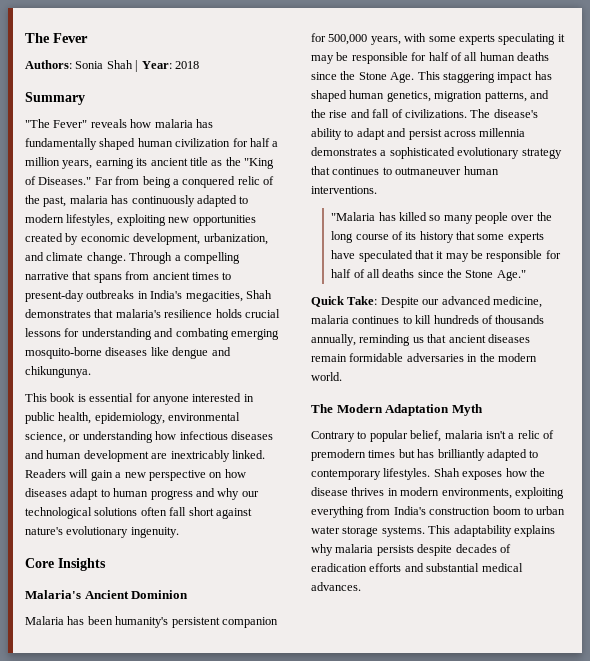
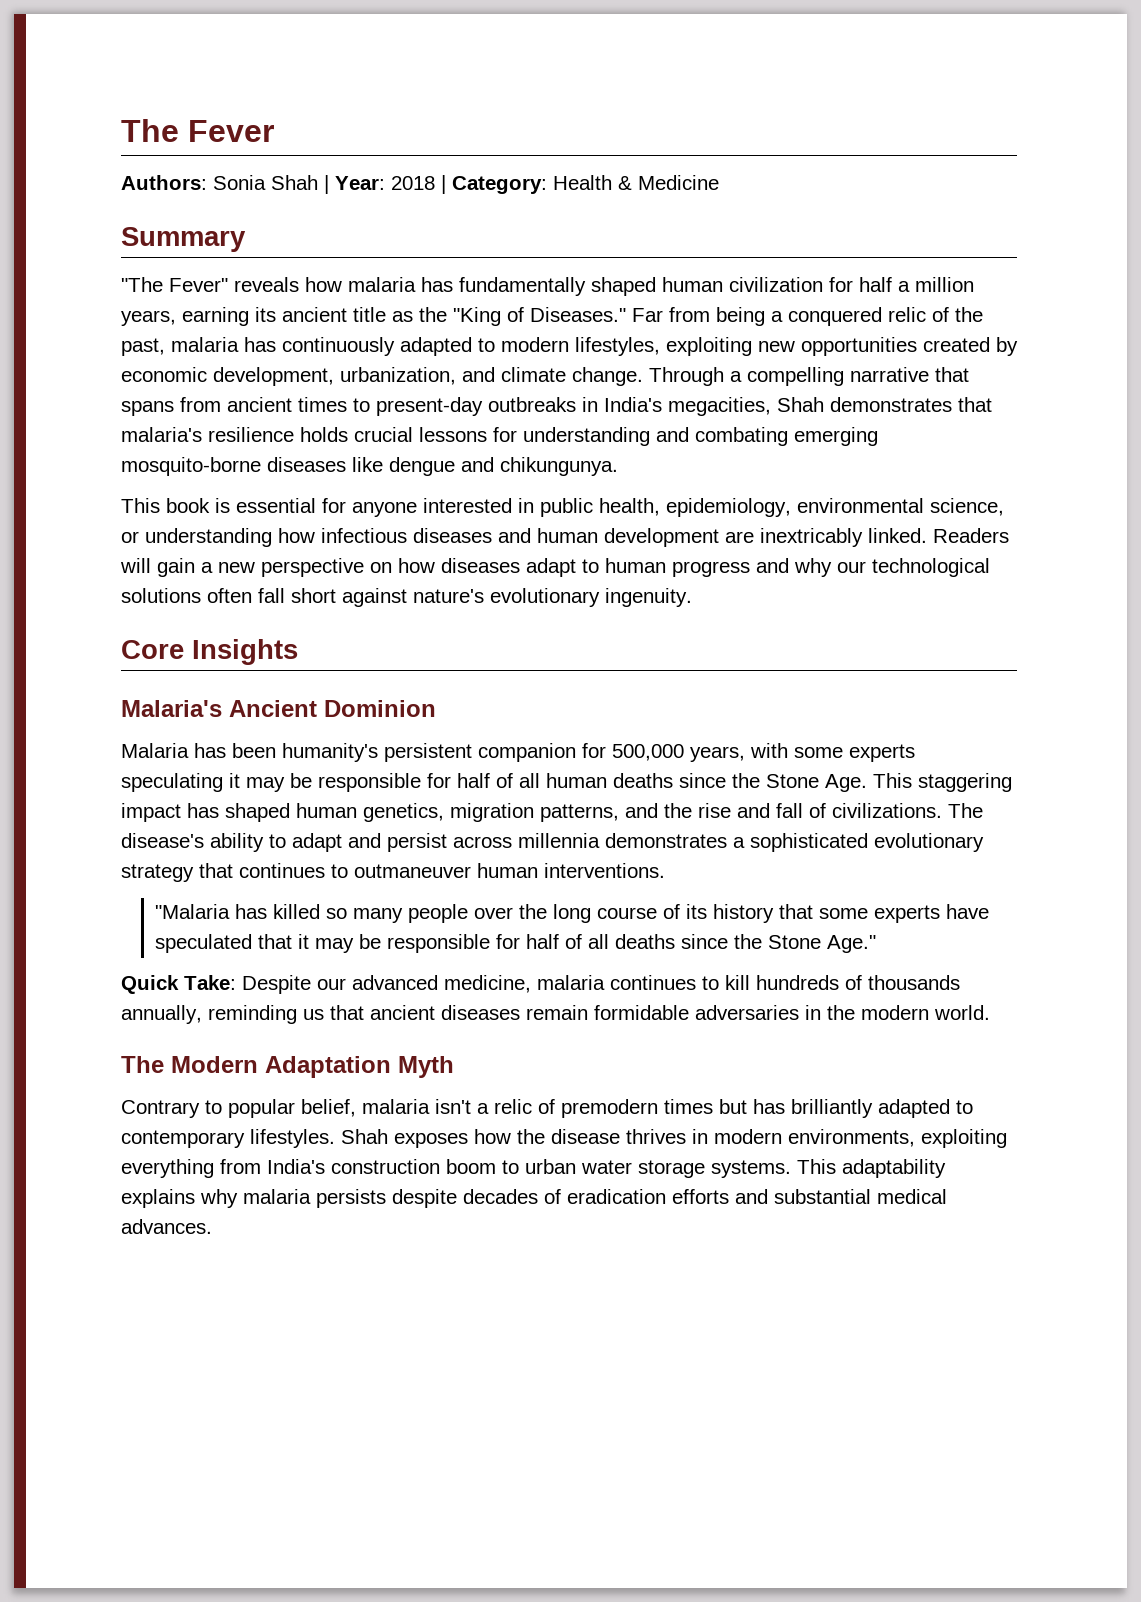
- Authors: Sonia Shah | Year: 2018
+ Authors: Sonia Shah | Year: 2018 | Category: Health & Medicine

